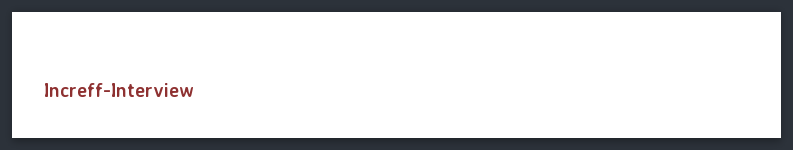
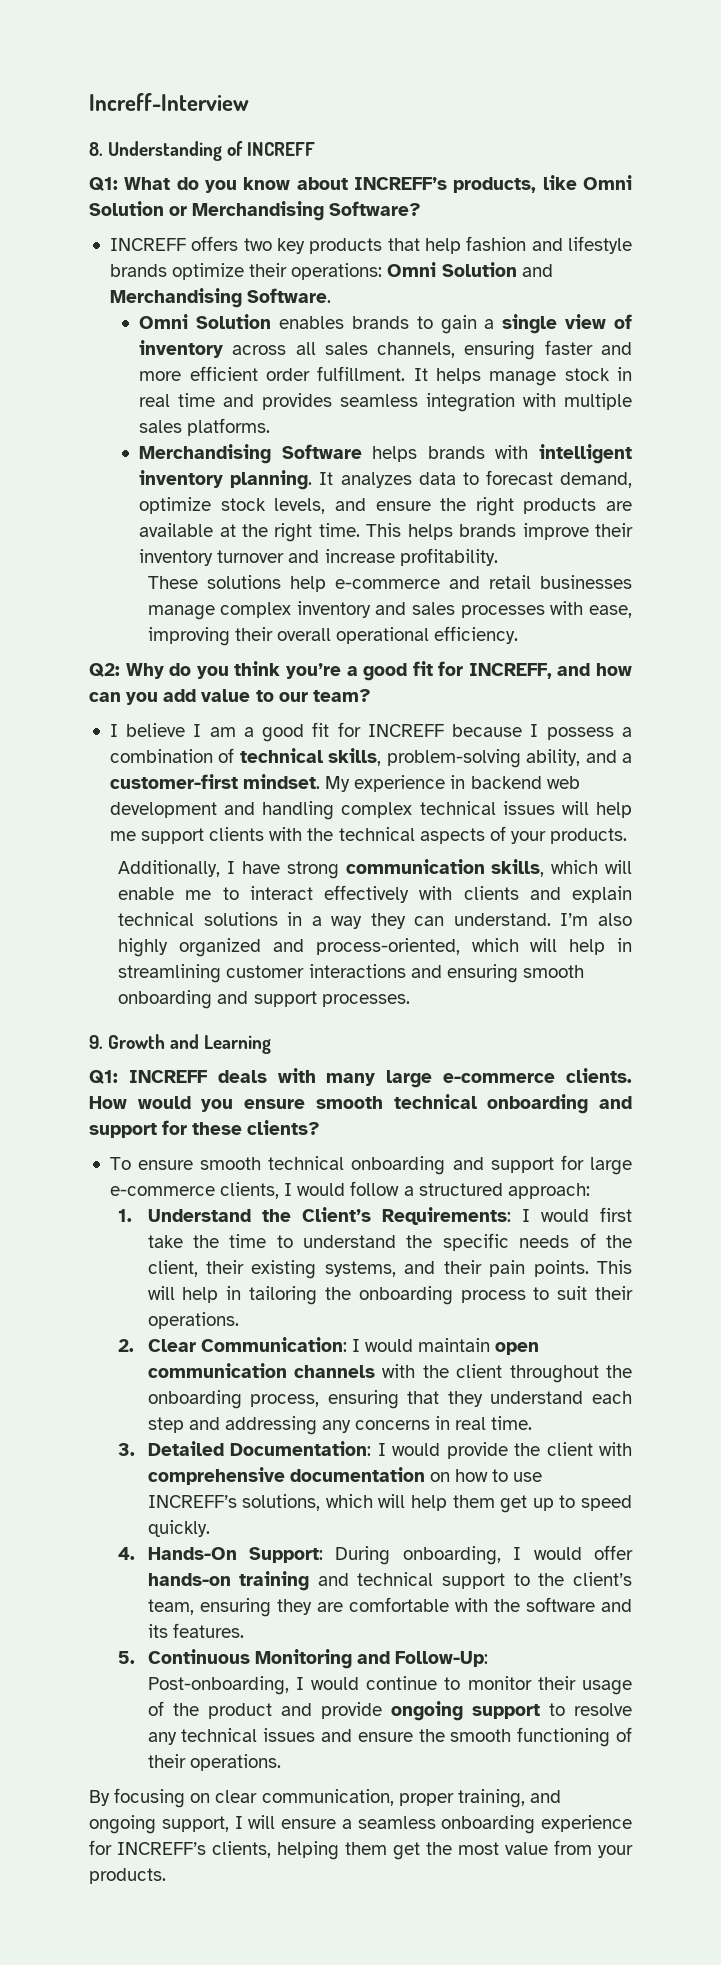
+ 8. Understanding of INCREFF
+ Q1: What do you know about INCREFF’s products, like Omni Solution or Merchandising Software?
+ INCREFF offers two key products that help fashion and lifestyle brands optimize their operations: Omni Solution and Merchandising Software.
+ Omni Solution enables brands to gain a single view of inventory across all sales channels, ensuring faster and more efficient order fulfillment. It helps manage stock in real time and provides seamless integration with multiple sales platforms.
+ Merchandising Software helps brands with intelligent inventory planning. It analyzes data to forecast demand, optimize stock levels, and ensure the right products are available at the right time. This helps brands improve their inventory turnover and increase profitability.
+ These solutions help e-commerce and retail businesses manage complex inventory and sales processes with ease, improving their overall operational efficiency.
+ Q2: Why do you think you’re a good fit for INCREFF, and how can you add value to our team?
+ I believe I am a good fit for INCREFF because I possess a combination of technical skills, problem-solving ability, and a customer-first mindset. My experience in backend web development and handling complex technical issues will help me support clients with the technical aspects of your products.
+ Additionally, I have strong communication skills, which will enable me to interact effectively with clients and explain technical solutions in a way they can understand. I’m also highly organized and process-oriented, which will help in streamlining customer interactions and ensuring smooth onboarding and support processes.
+ 9. Growth and Learning
+ Q1: INCREFF deals with many large e-commerce clients. How would you ensure smooth technical onboarding and support for these clients?
+ To ensure smooth technical onboarding and support for large e-commerce clients, I would follow a structured approach:
+ 1. Understand the Client’s Requirements: I would first take the time to understand the specific needs of the client, their existing systems, and their pain points. This will help in tailoring the onboarding process to suit their operations.
+ 2. Clear Communication: I would maintain open communication channels with the client throughout the onboarding process, ensuring that they understand each step and addressing any concerns in real time.
+ 3. Detailed Documentation: I would provide the client with comprehensive documentation on how to use INCREFF’s solutions, which will help them get up to speed quickly.
+ 4. Hands-On Support: During onboarding, I would offer hands-on training and technical support to the client’s team, ensuring they are comfortable with the software and its features.
+ 5. Continuous Monitoring and Follow-Up: Post-onboarding, I would continue to monitor their usage of the product and provide ongoing support to resolve any technical issues and ensure the smooth functioning of their operations.
+ By focusing on clear communication, proper training, and ongoing support, I will ensure a seamless onboarding experience for INCREFF’s clients, helping them get the most value from your products.

